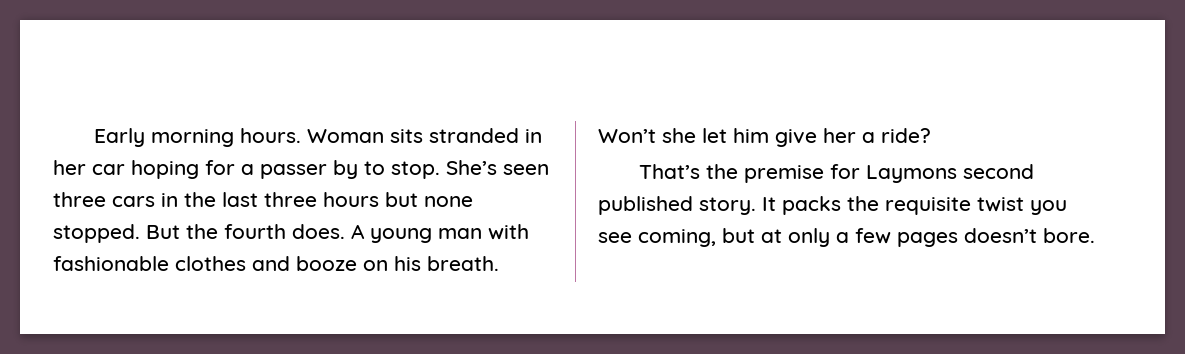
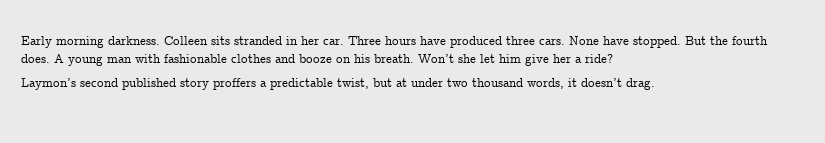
- Early morning hours. Woman sits stranded in her car hoping for a passer by to stop. She’s seen three cars in the last three hours but none stopped.
+ Early morning darkness. Colleen sits stranded in her car. Three hours have produced three cars. None have stopped.
- That’s the premise for Laymons second published story. It packs the requisite twist you see coming, but at only a few pages doesn’t bore.
+ Laymon’s second published story proffers a predictable twist, but at under two thousand words, it doesn’t drag.

